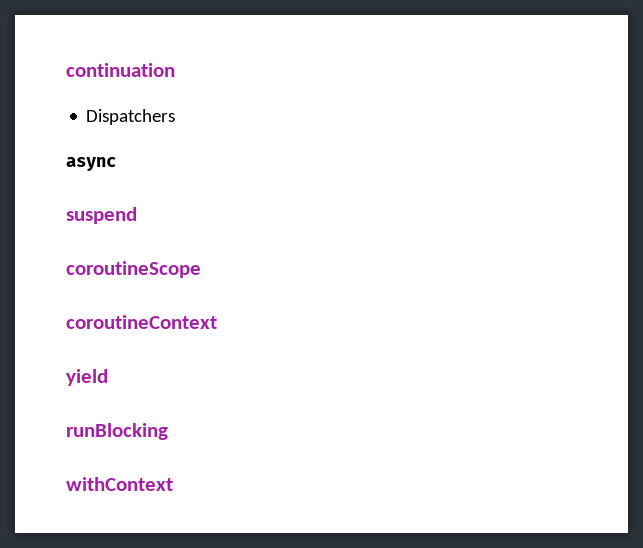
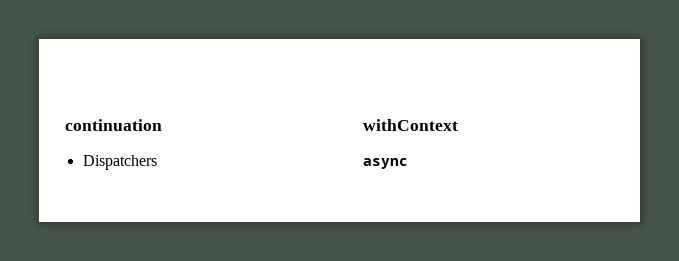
+ withContext
- suspend
- coroutineScope
- coroutineContext
- yield
- runBlocking
- withContext

